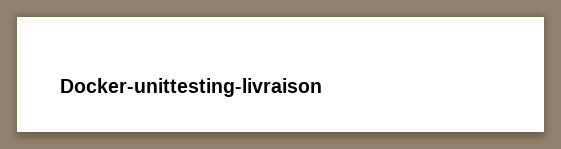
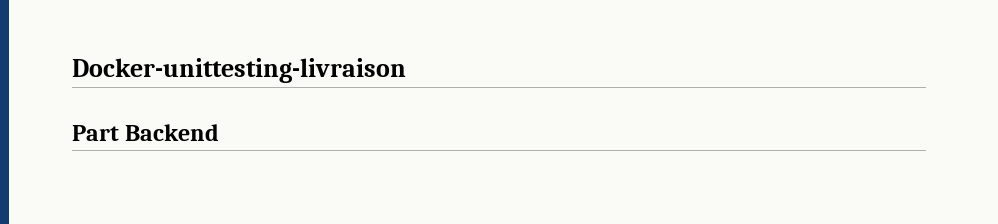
+ Part Backend

